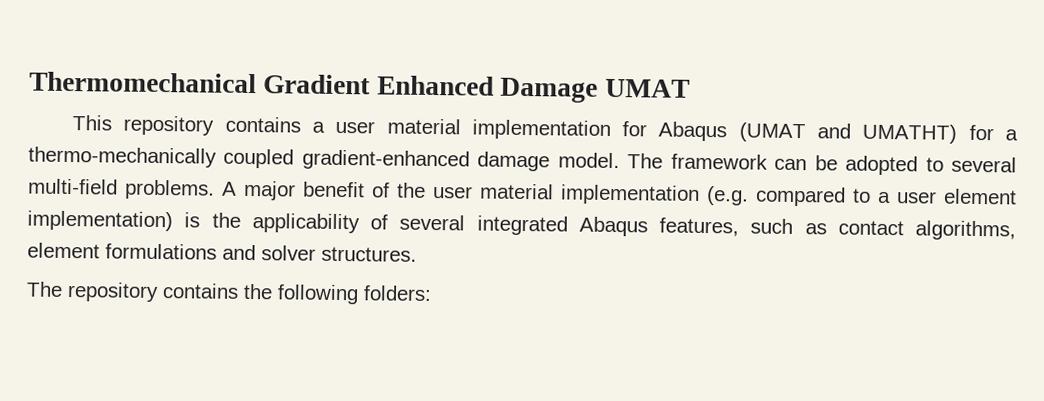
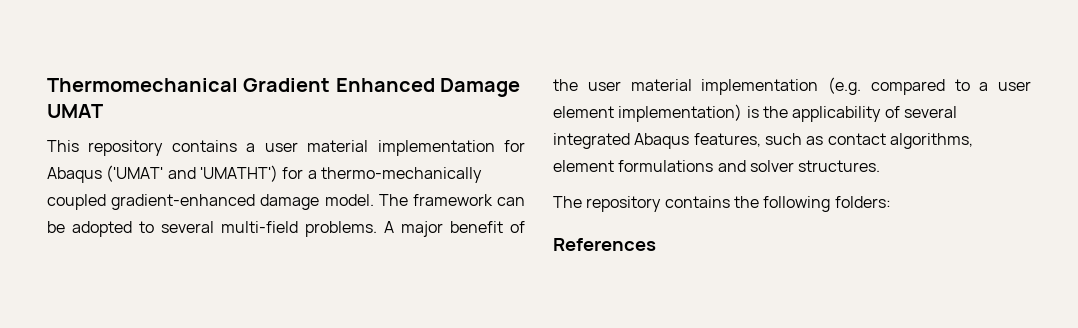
- This repository contains a user material implementation for Abaqus (UMAT and UMATHT) for a thermo-mechanically coupled gradient-enhanced damage model.
+ This repository contains a user material implementation for Abaqus ('UMAT' and 'UMATHT') for a thermo-mechanically coupled gradient-enhanced damage model.
+ References

